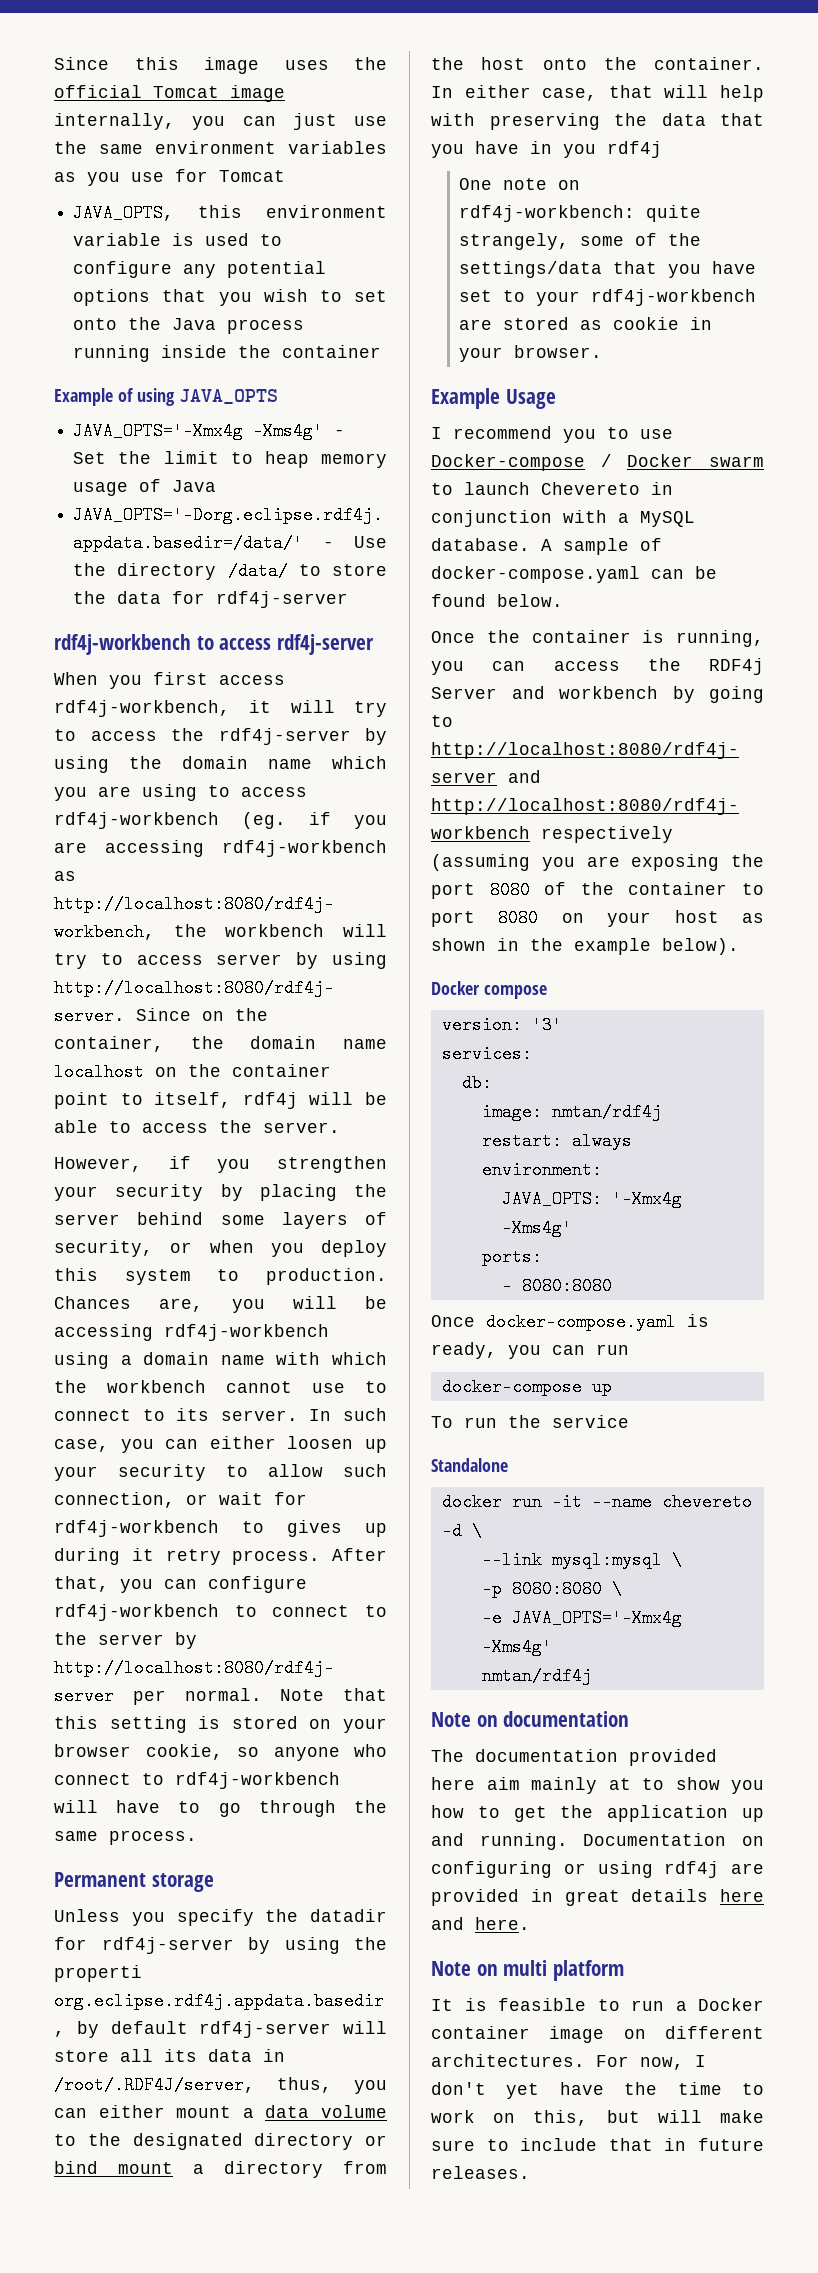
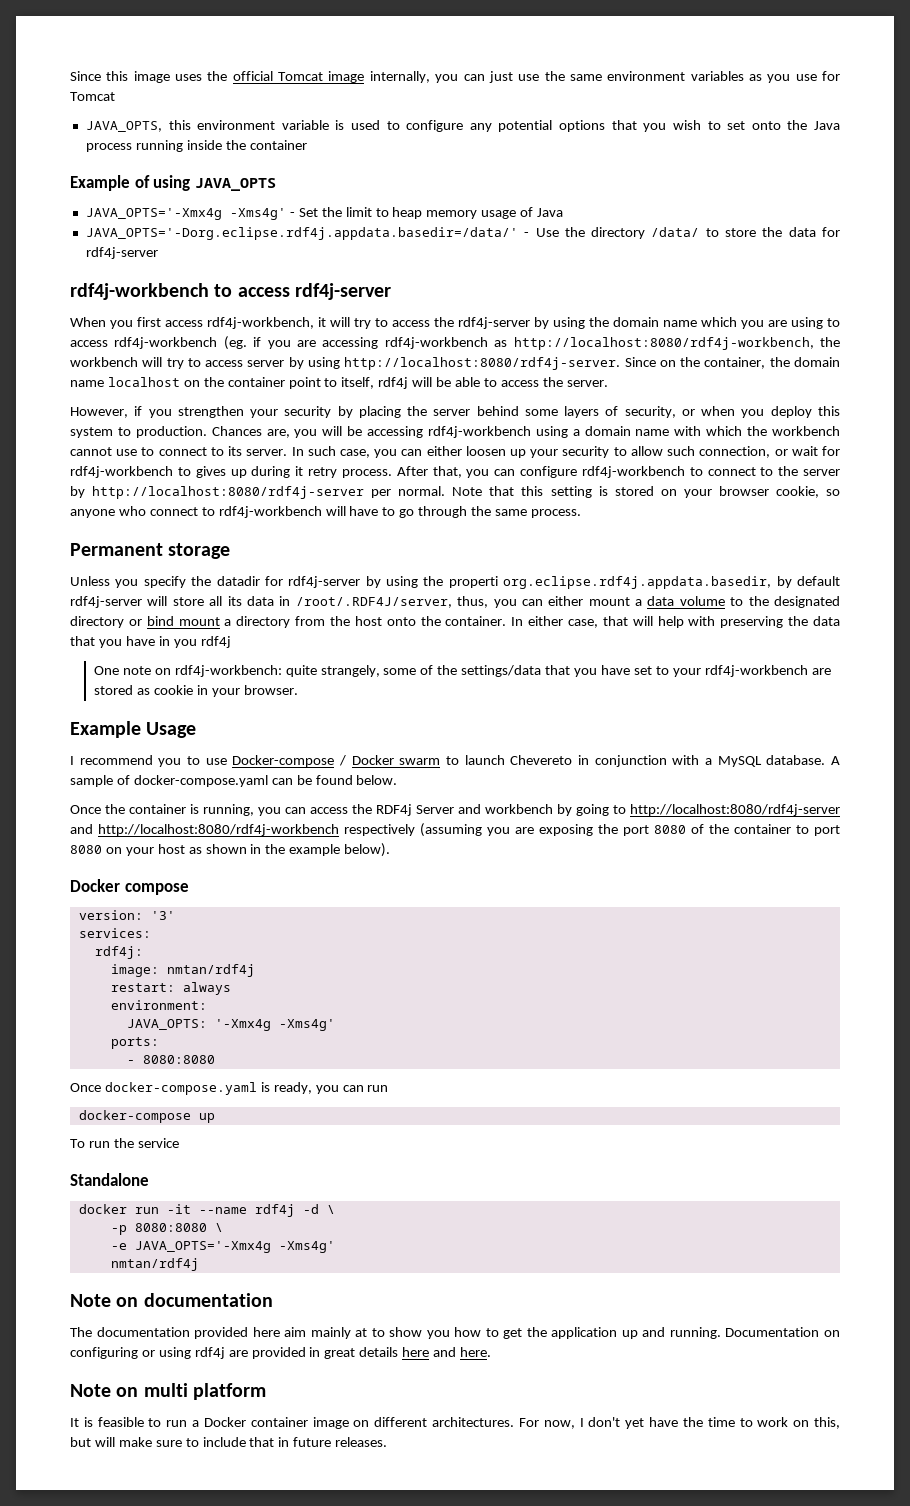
- db:
+ rdf4j:
- docker run -it --name chevereto -d \
+ docker run -it --name rdf4j -d \
- --link mysql:mysql \

